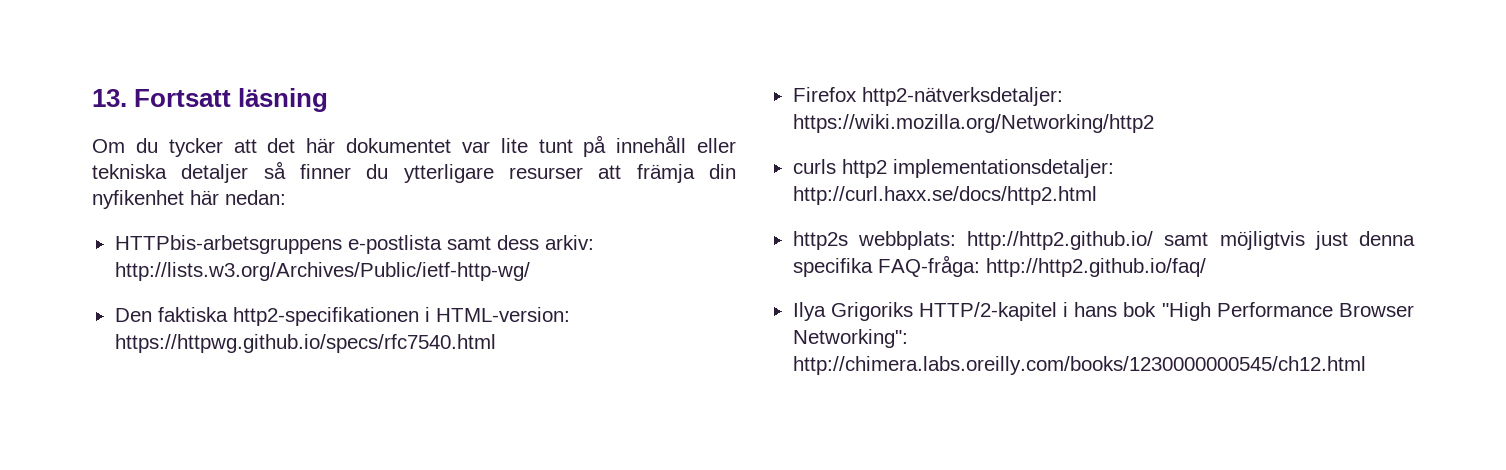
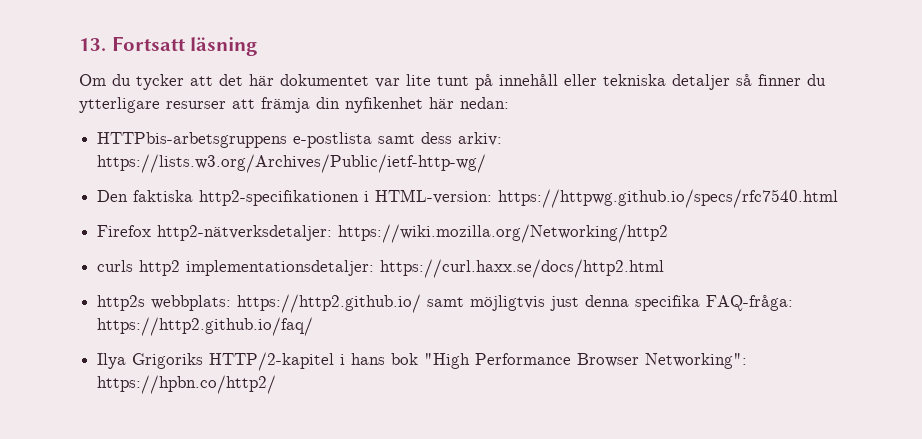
- HTTPbis-arbetsgruppens e-postlista samt dess arkiv: http://lists.w3.org/Archives/Public/ietf-http-wg/
+ HTTPbis-arbetsgruppens e-postlista samt dess arkiv: https://lists.w3.org/Archives/Public/ietf-http-wg/
- curls http2 implementationsdetaljer: http://curl.haxx.se/docs/http2.html
+ curls http2 implementationsdetaljer: https://curl.haxx.se/docs/http2.html
- http2s webbplats: http://http2.github.io/ samt möjligtvis just denna specifika FAQ-fråga: http://http2.github.io/faq/
+ http2s webbplats: https://http2.github.io/ samt möjligtvis just denna specifika FAQ-fråga: https://http2.github.io/faq/
- Ilya Grigoriks HTTP/2-kapitel i hans bok "High Performance Browser Networking": http://chimera.labs.oreilly.com/books/1230000000545/ch12.html
+ Ilya Grigoriks HTTP/2-kapitel i hans bok "High Performance Browser Networking": https://hpbn.co/http2/

